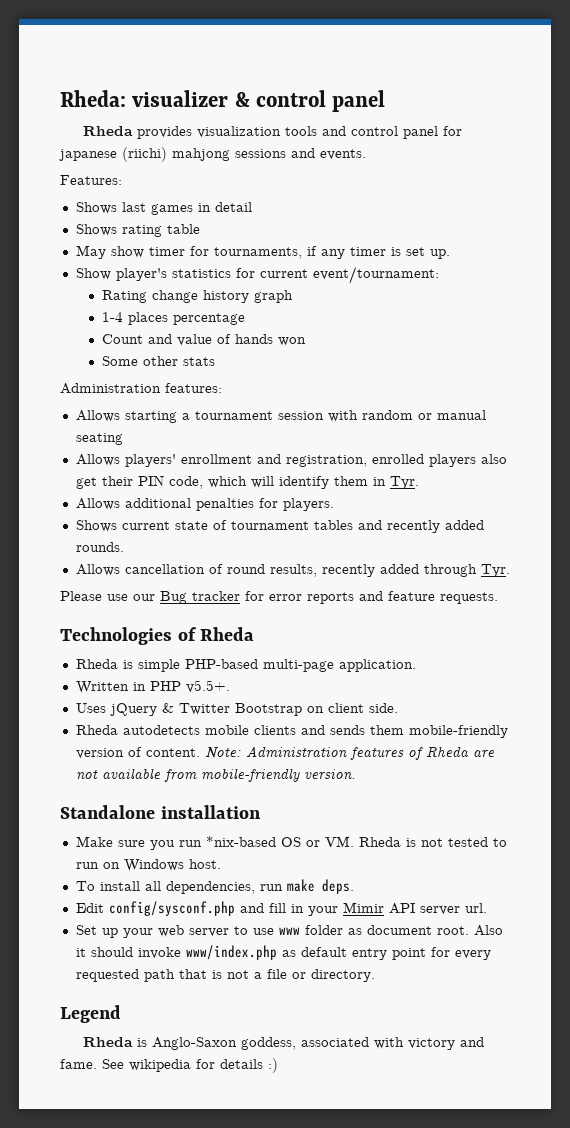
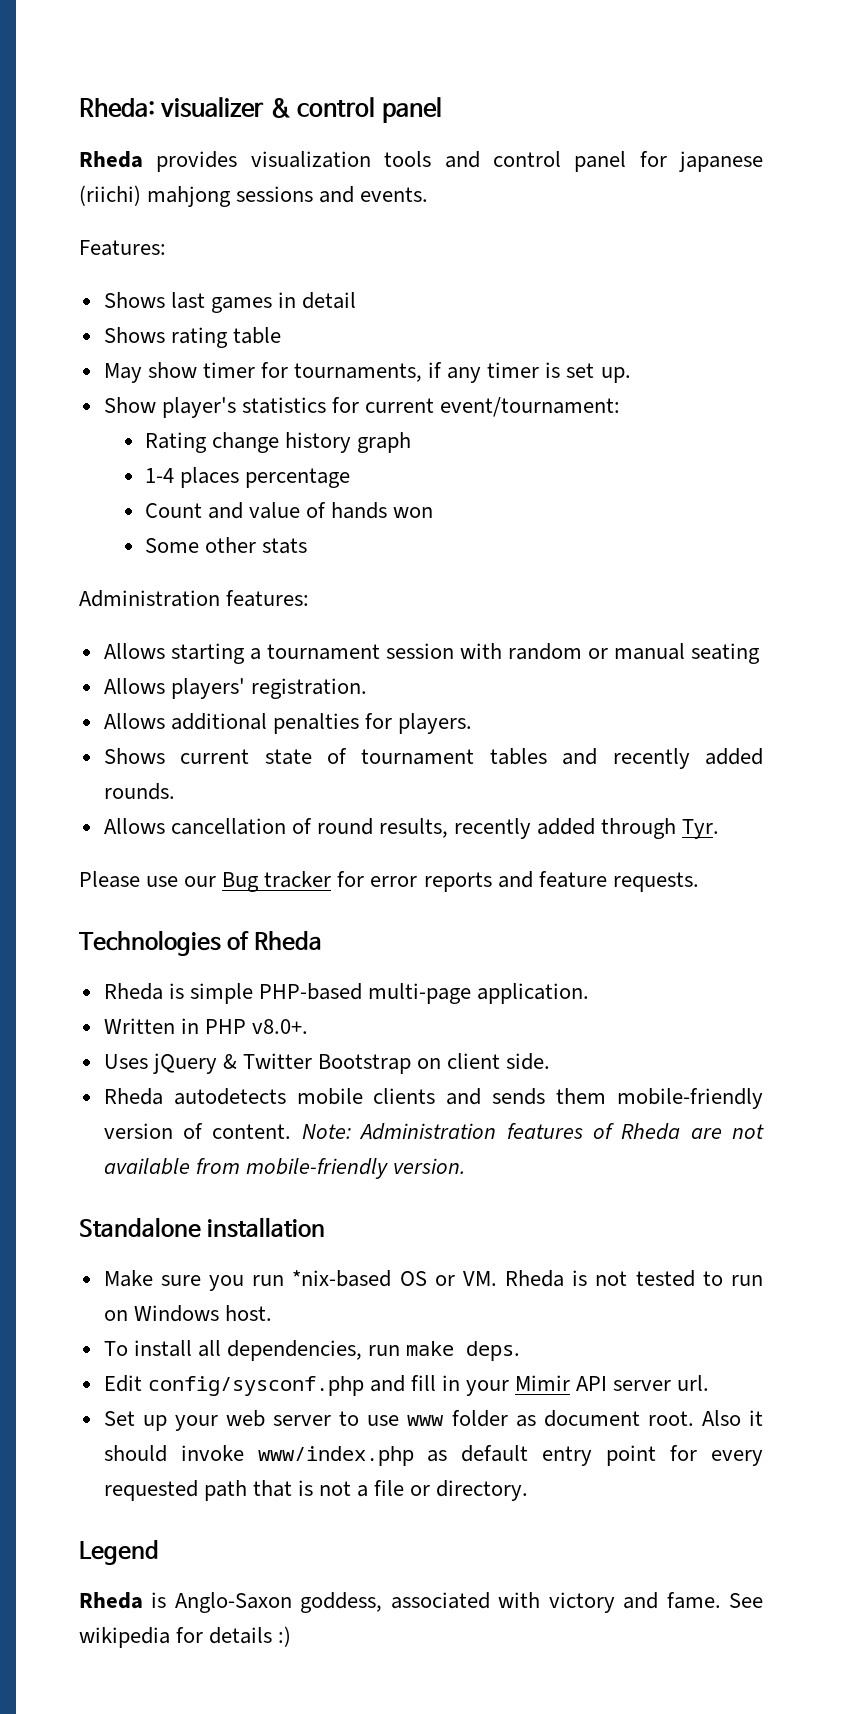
- Allows players' enrollment and registration, enrolled players also get their PIN code, which will identify them in Tyr.
+ Allows players' registration.
- Written in PHP v5.5+.
+ Written in PHP v8.0+.

